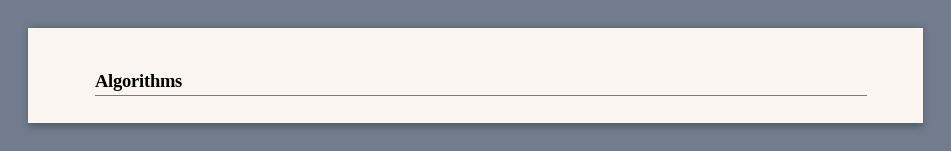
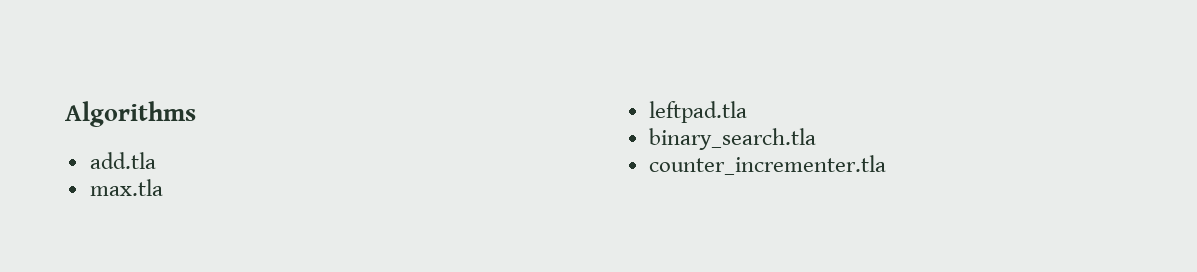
+ add.tla
+ max.tla
+ leftpad.tla
+ binary_search.tla
+ counter_incrementer.tla

